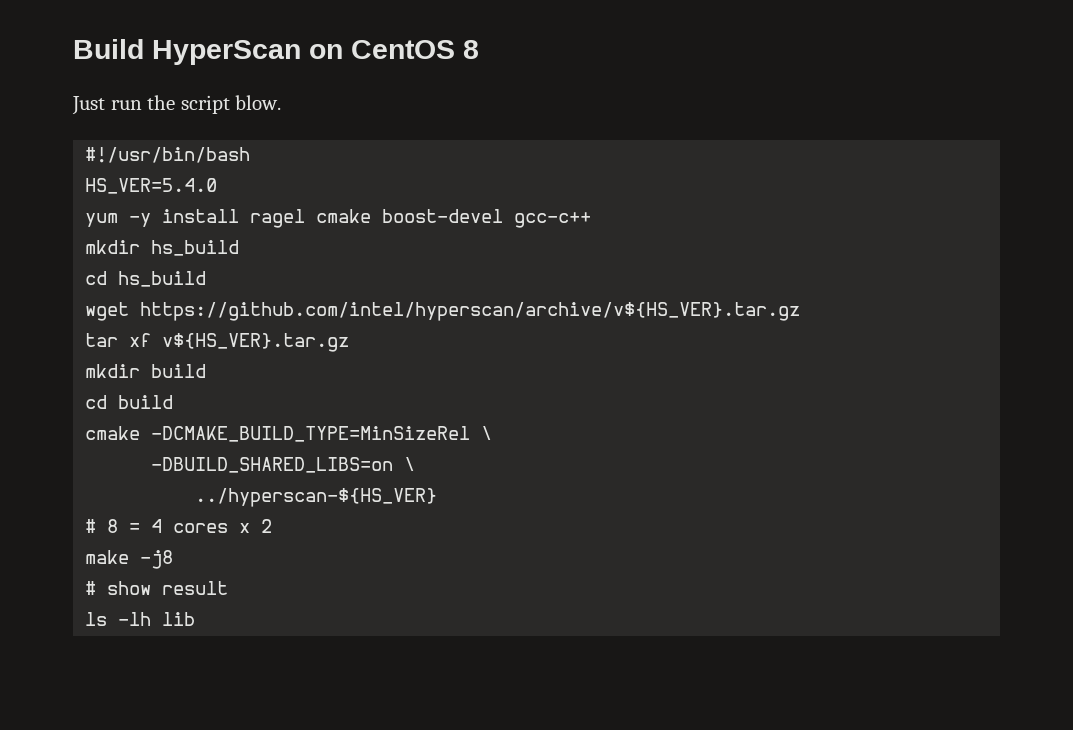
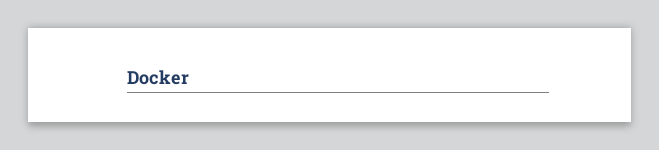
- Build HyperScan on CentOS 8
- Just run the script blow.
- #!/usr/bin/bash
- HS_VER=5.4.0
- yum -y install ragel cmake boost-devel gcc-c++
- mkdir hs_build
- cd hs_build
- wget https://github.com/intel/hyperscan/archive/v${HS_VER}.tar.gz
- tar xf v${HS_VER}.tar.gz
- mkdir build
- cd build
- cmake -DCMAKE_BUILD_TYPE=MinSizeRel \
- -DBUILD_SHARED_LIBS=on \
- ../hyperscan-${HS_VER}
- # 8 = 4 cores x 2
- make -j8
- # show result
- ls -lh lib
+ Docker

